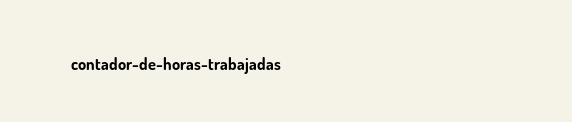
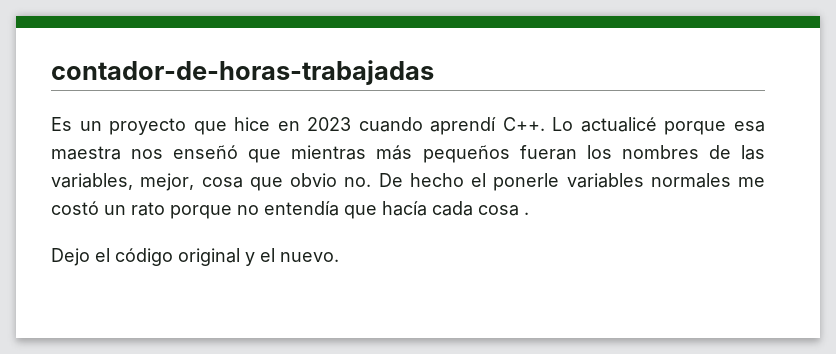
+ Es un proyecto que hice en 2023 cuando aprendí C++. Lo actualicé porque esa maestra nos enseñó que mientras más pequeños fueran los nombres de las variables, mejor, cosa que obvio no. De hecho el ponerle variables normales me costó un rato porque no entendía que hacía cada cosa .
+ Dejo el código original y el nuevo.

